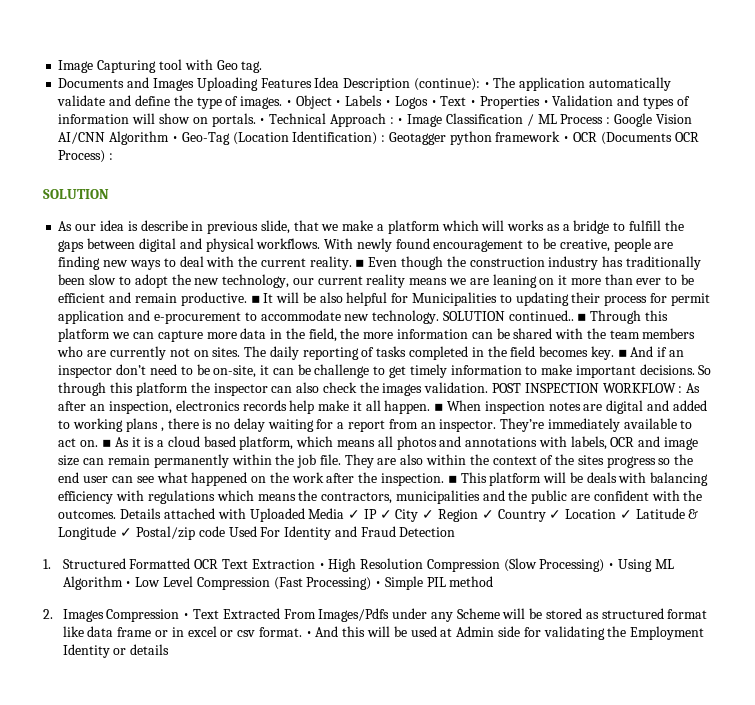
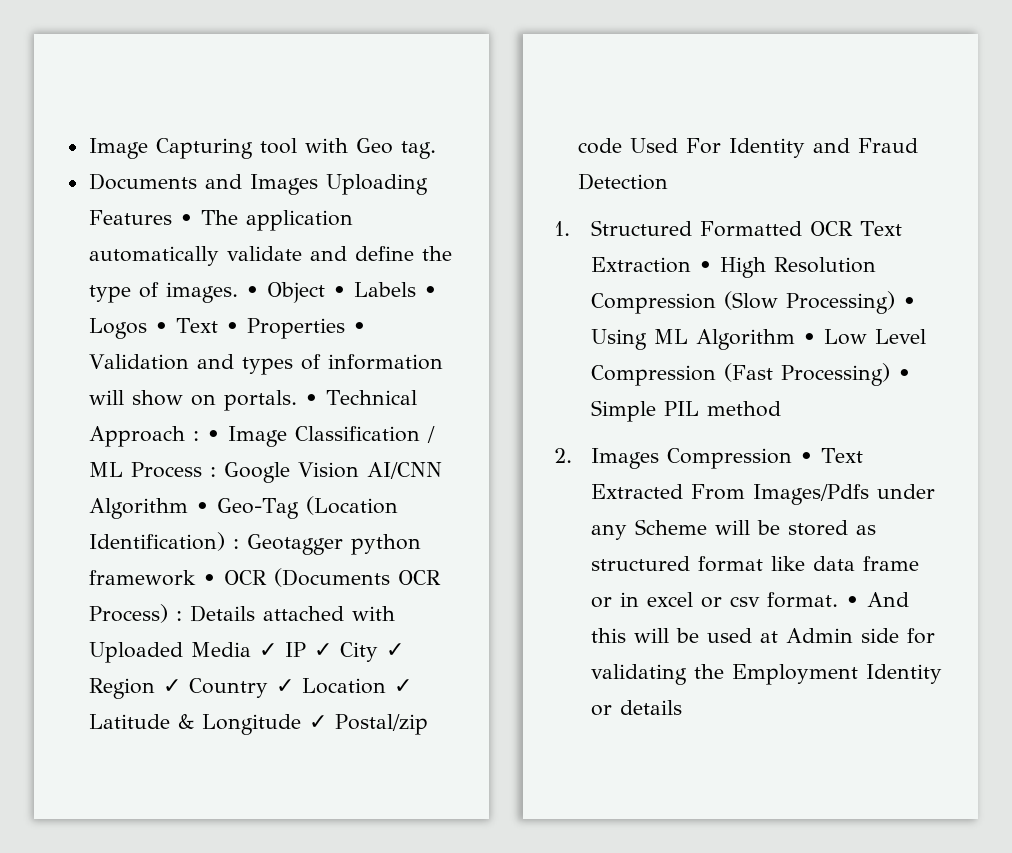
- Documents and Images Uploading Features Idea Description (continue): • The application automatically validate and define the type of images.
+ Documents and Images Uploading Features • The application automatically validate and define the type of images.
- • Technical Approach : • Image Classification / ML Process : Google Vision AI/CNN Algorithm • Geo-Tag (Location Identification) : Geotagger python framework • OCR (Documents OCR Process) :
- SOLUTION
- As our idea is describe in previous slide, that we make a platform which will works as a bridge to fulfill the gaps between digital and physical workflows. With newly found encouragement to be creative, people are finding new ways to deal with the current reality. ▪ Even though the construction industry has traditionally been slow to adopt the new technology, our current reality means we are leaning on it more than ever to be efficient and remain productive. ▪ It will be also helpful for Municipalities to updating their process for permit application and e-procurement to accommodate new technology. SOLUTION continued.. ▪ Through this platform we can capture more data in the field, the more information can be shared with the team members who are currently not on sites. The daily reporting of tasks completed in the field becomes key. ▪ And if an inspector don’t need to be on-site, it can be challenge to get timely information to make important decisions. So through this platform the inspector can also check the images validation. POST INSPECTION WORKFLOW : As after an inspection, electronics records help make it all happen. ▪ When inspection notes are digital and added to working plans , there is no delay waiting for a report from an inspector. They’re immediately available to act on. ▪ As it is a cloud based platform, which means all photos and annotations with labels, OCR and image size can remain permanently within the job file. They are also within the context of the sites progress so the end user can see what happened on the work after the inspection. ▪ This platform will be deals with balancing efficiency with regulations which means the contractors, municipalities and the public are confident with the outcomes. Details attached with Uploaded Media ✓ IP ✓ City ✓ Region ✓ Country ✓ Location ✓ Latitude & Longitude ✓ Postal/zip code Used For Identity and Fraud Detection
+ • Technical Approach : • Image Classification / ML Process : Google Vision AI/CNN Algorithm • Geo-Tag (Location Identification) : Geotagger python framework • OCR (Documents OCR Process) : Details attached with Uploaded Media ✓ IP ✓ City ✓ Region ✓ Country ✓ Location ✓ Latitude & Longitude ✓ Postal/zip code Used For Identity and Fraud Detection

